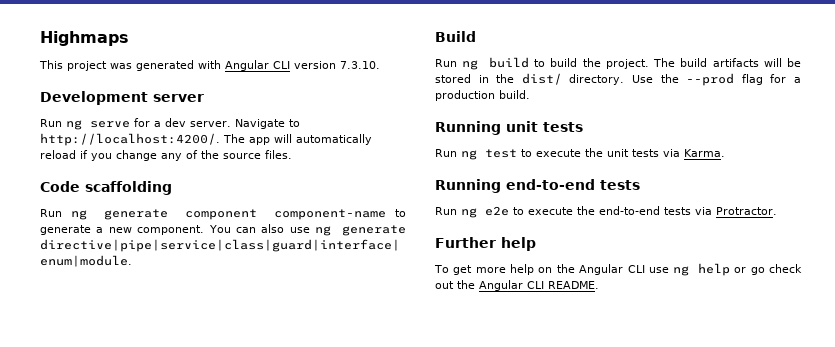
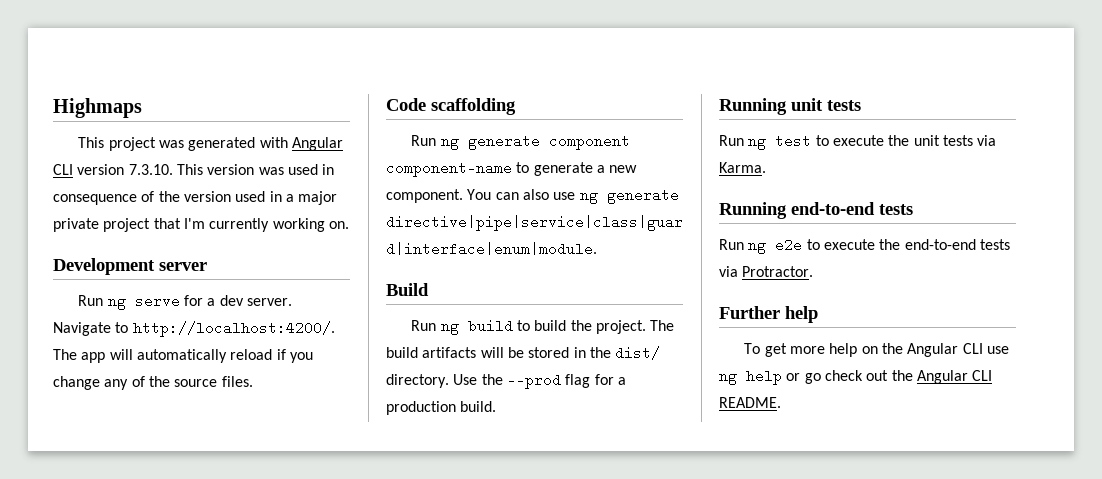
- This project was generated with Angular CLI version 7.3.10.
+ This project was generated with Angular CLI version 7.3.10. This version was used in consequence of the version used in a major private project that I'm currently working on.

